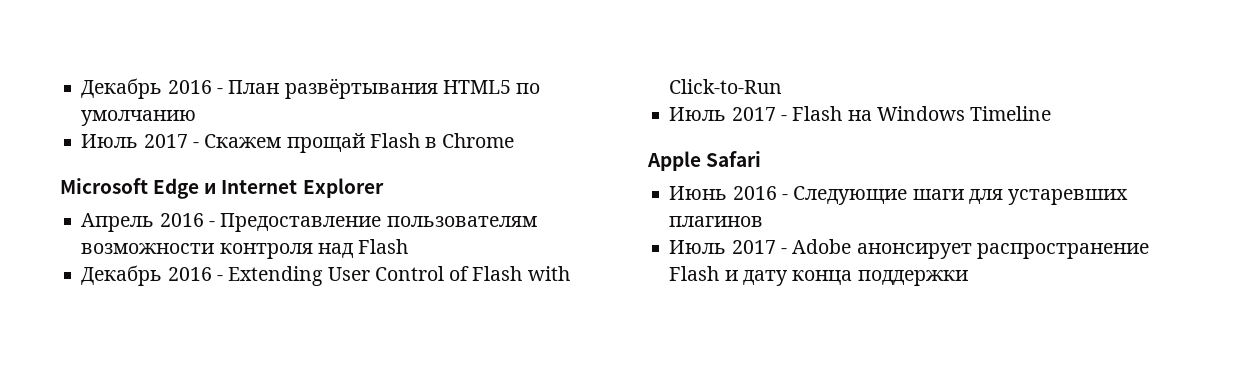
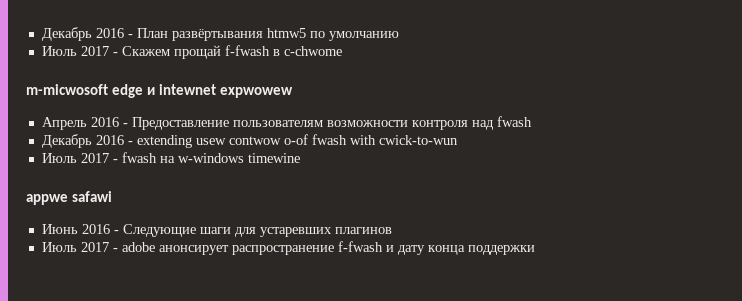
- Декабрь 2016 - План развёртывания HTML5 по умолчанию
+ Декабрь 2016 - План развёртывания htmw5 по умолчанию
- Июль 2017 - Скажем прощай Flash в Chrome
- Microsoft Edge и Internet Explorer
+ Июль 2017 - Скажем прощай f-fwash в c-chwome
+ m-micwosoft edge и intewnet expwowew
- Апрель 2016 - Предоставление пользователям возможности контроля над Flash
- Декабрь 2016 - Extending User Control of Flash with Click-to-Run
- Июль 2017 - Flash на Windows Timeline
- Apple Safari
+ Апрель 2016 - Предоставление пользователям возможности контроля над fwash
+ Декабрь 2016 - extending usew contwow o-of fwash with cwick-to-wun
+ Июль 2017 - fwash на w-windows timewine
+ appwe safawi
- Июль 2017 - Adobe анонсирует распространение Flash и дату конца поддержки
+ Июль 2017 - adobe анонсирует распространение f-fwash и дату конца поддержки

